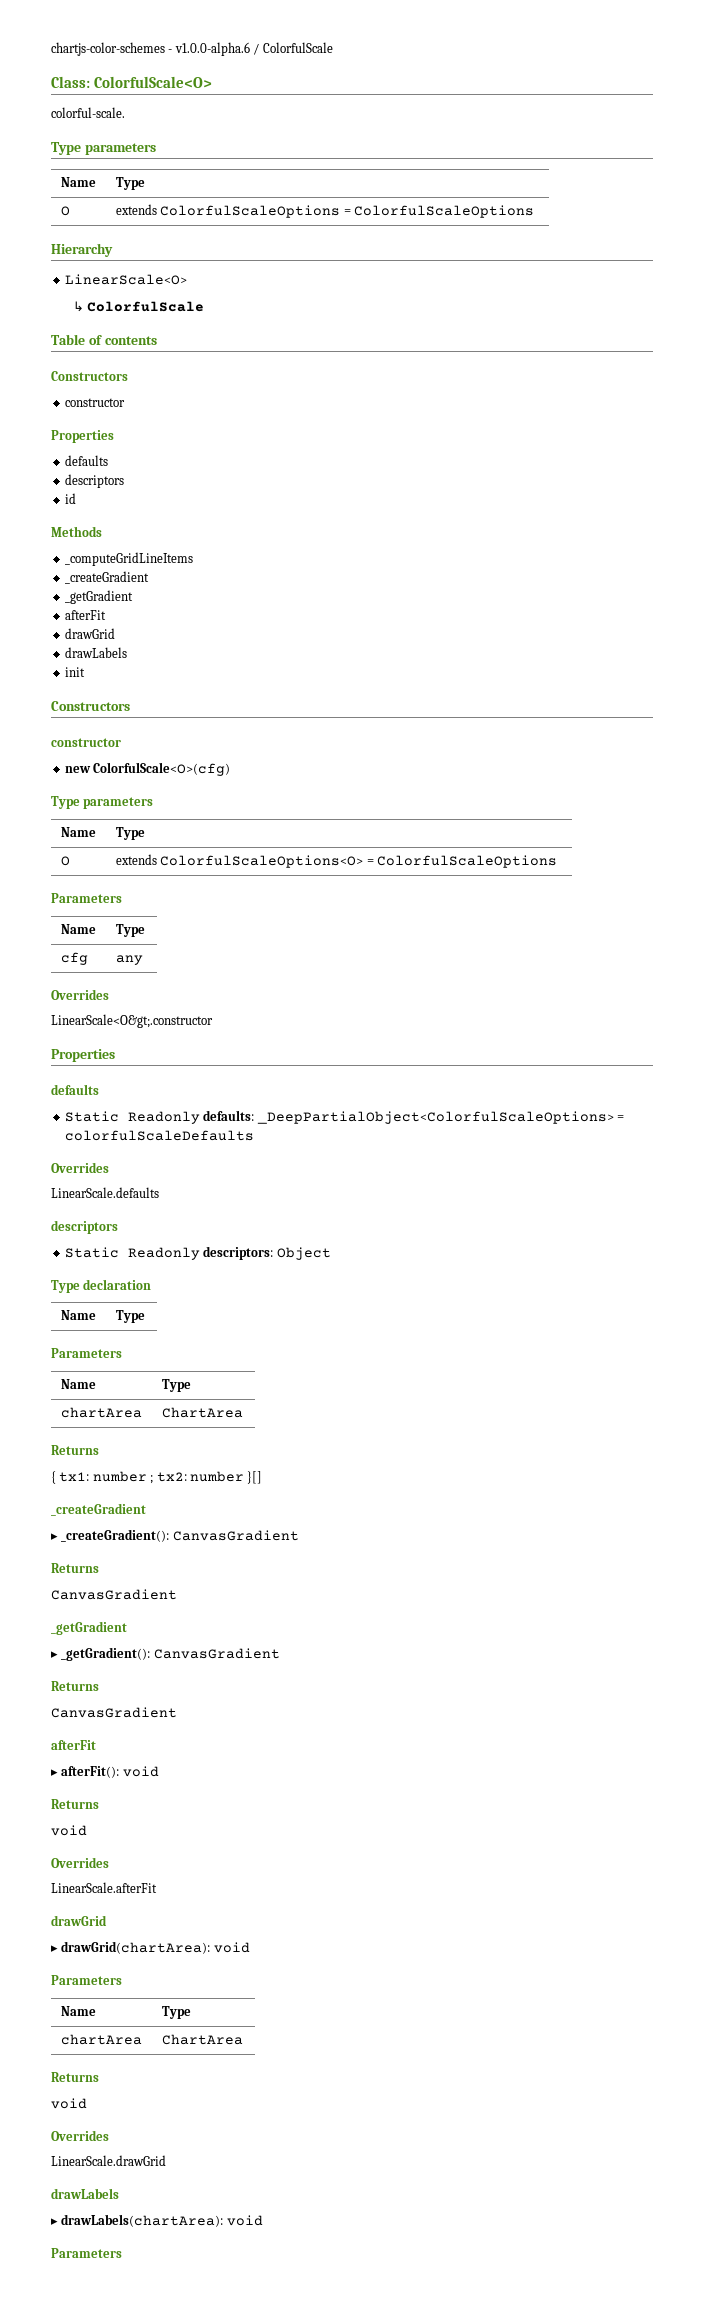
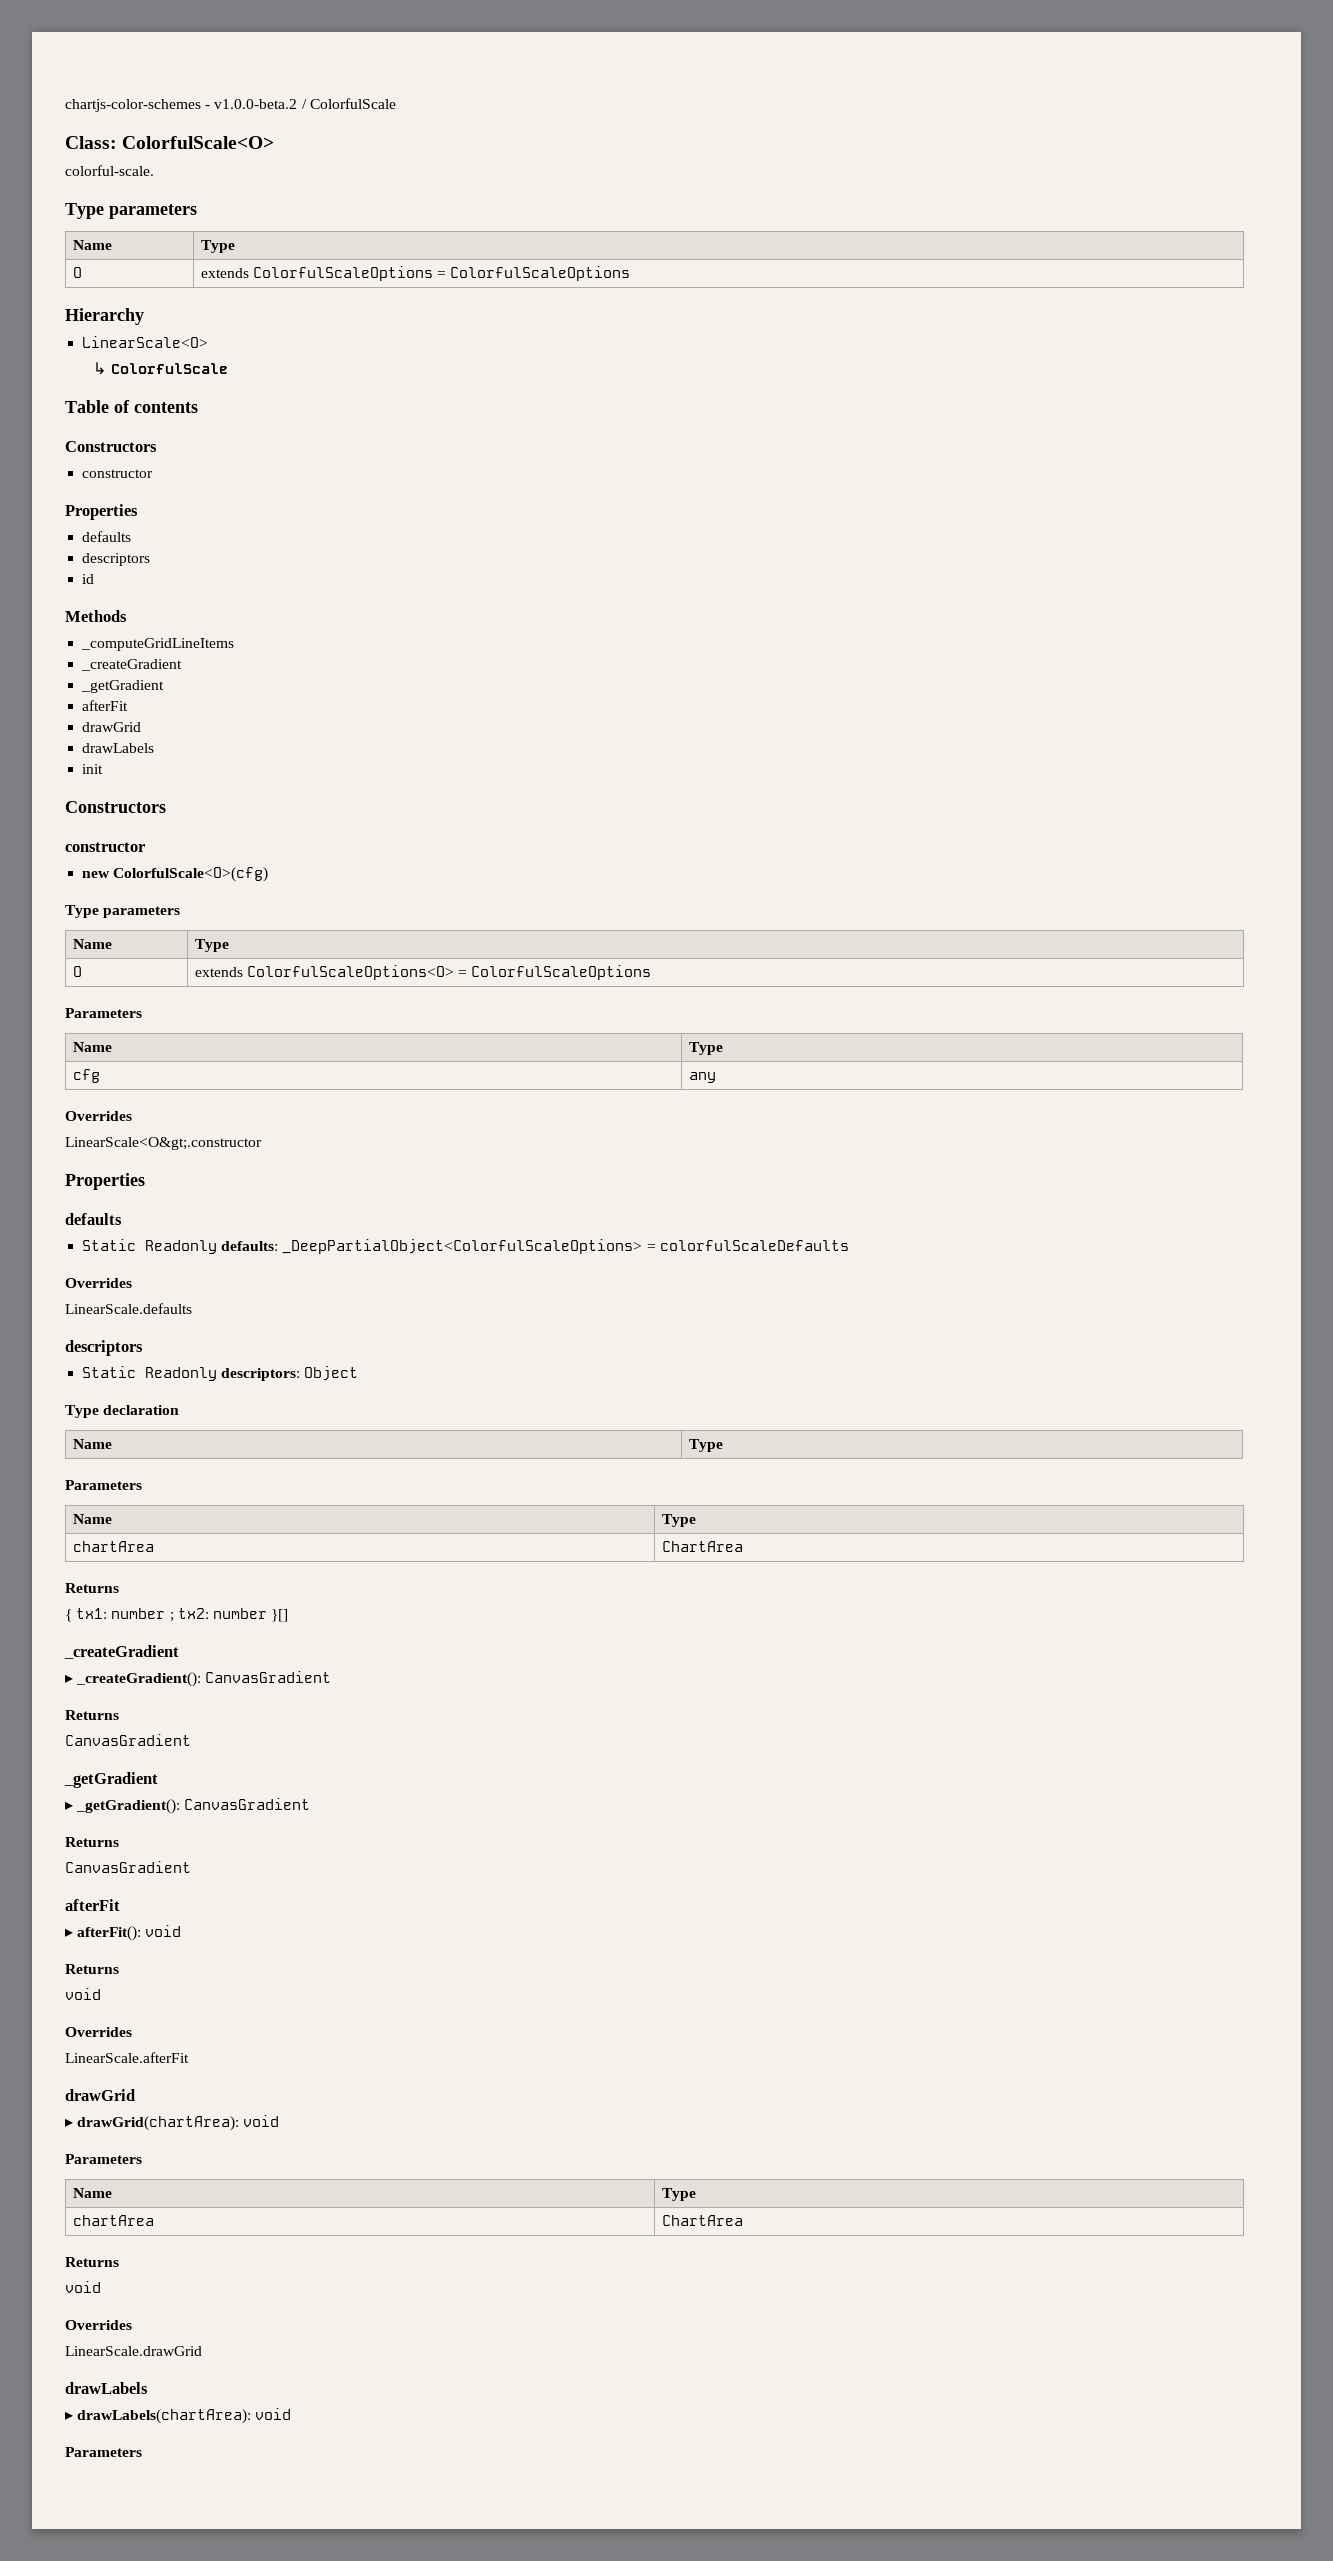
- chartjs-color-schemes - v1.0.0-alpha.6 / ColorfulScale
+ chartjs-color-schemes - v1.0.0-beta.2 / ColorfulScale

